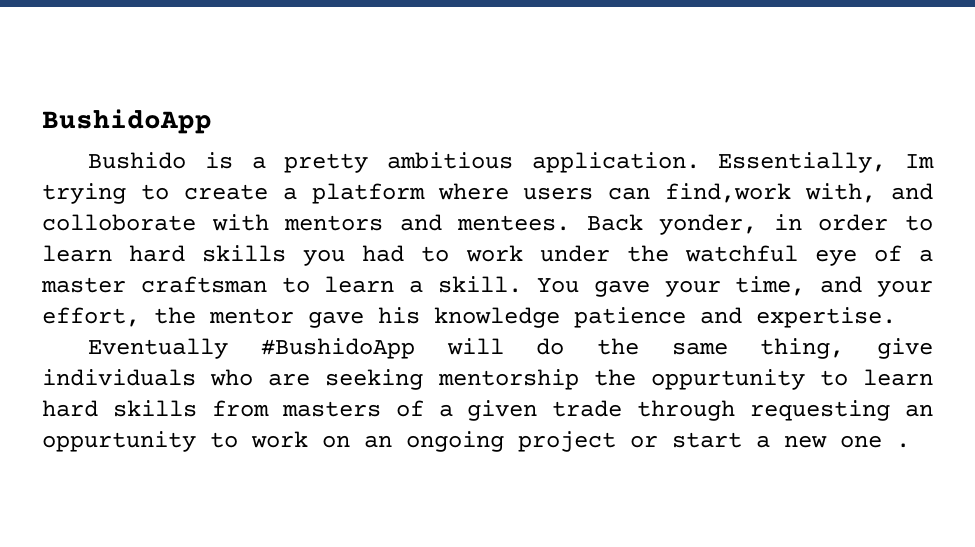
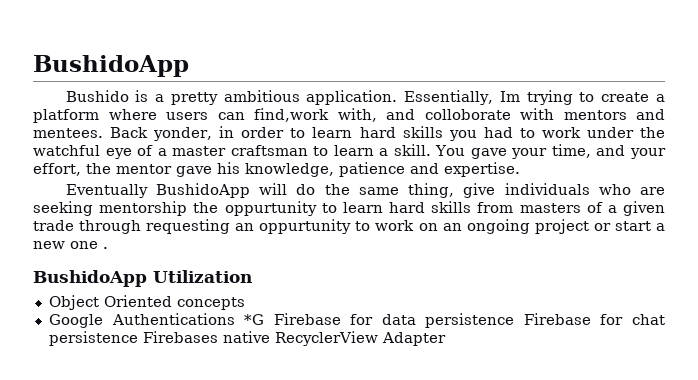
- You gave your time, and your effort, the mentor gave his knowledge patience and expertise.
+ You gave your time, and your effort, the mentor gave his knowledge, patience and expertise.
- Eventually #BushidoApp will do the same thing, give individuals who are seeking mentorship the oppurtunity to learn hard skills from masters of a given trade through requesting an oppurtunity to work on an ongoing project or start a new one .
+ Eventually BushidoApp will do the same thing, give individuals who are seeking mentorship the oppurtunity to learn hard skills from masters of a given trade through requesting an oppurtunity to work on an ongoing project or start a new one .
+ BushidoApp Utilization
+ Object Oriented concepts
+ Google Authentications *G Firebase for data persistence Firebase for chat persistence Firebases native RecyclerView Adapter

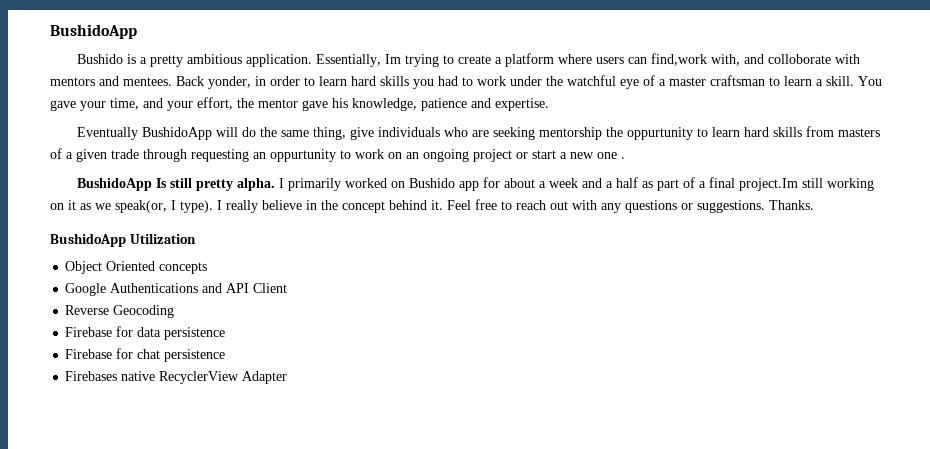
+ BushidoApp Is still pretty alpha. I primarily worked on Bushido app for about a week and a half as part of a final project.Im still working on it as we speak(or, I type). I really believe in the concept behind it. Feel free to reach out with any questions or suggestions. Thanks.
- Google Authentications *G Firebase for data persistence Firebase for chat persistence Firebases native RecyclerView Adapter
+ Google Authentications and API Client
+ Reverse Geocoding
+ Firebase for data persistence
+ Firebase for chat persistence
+ Firebases native RecyclerView Adapter

